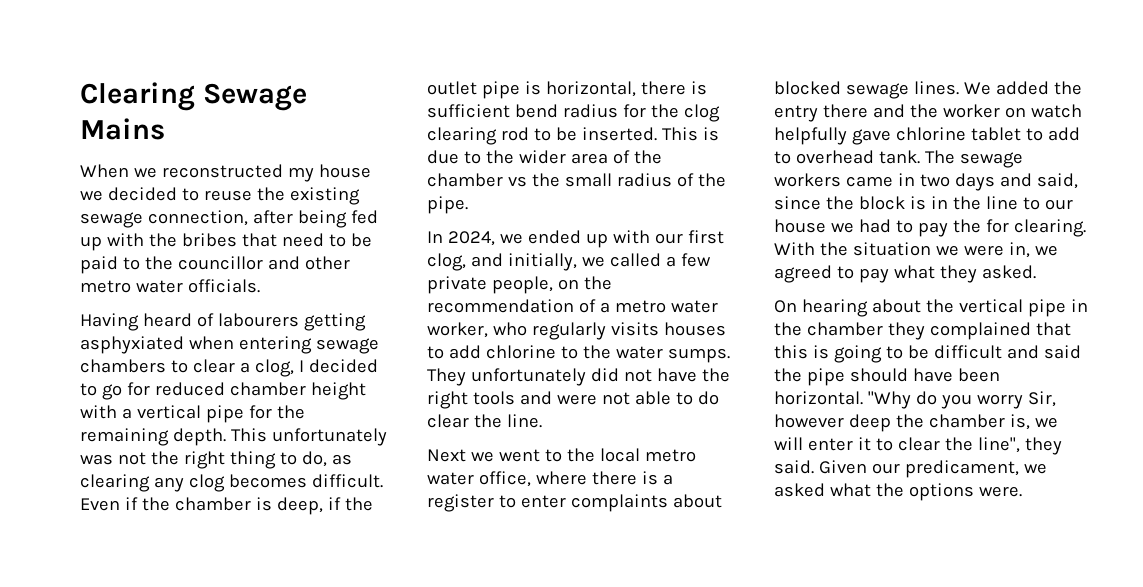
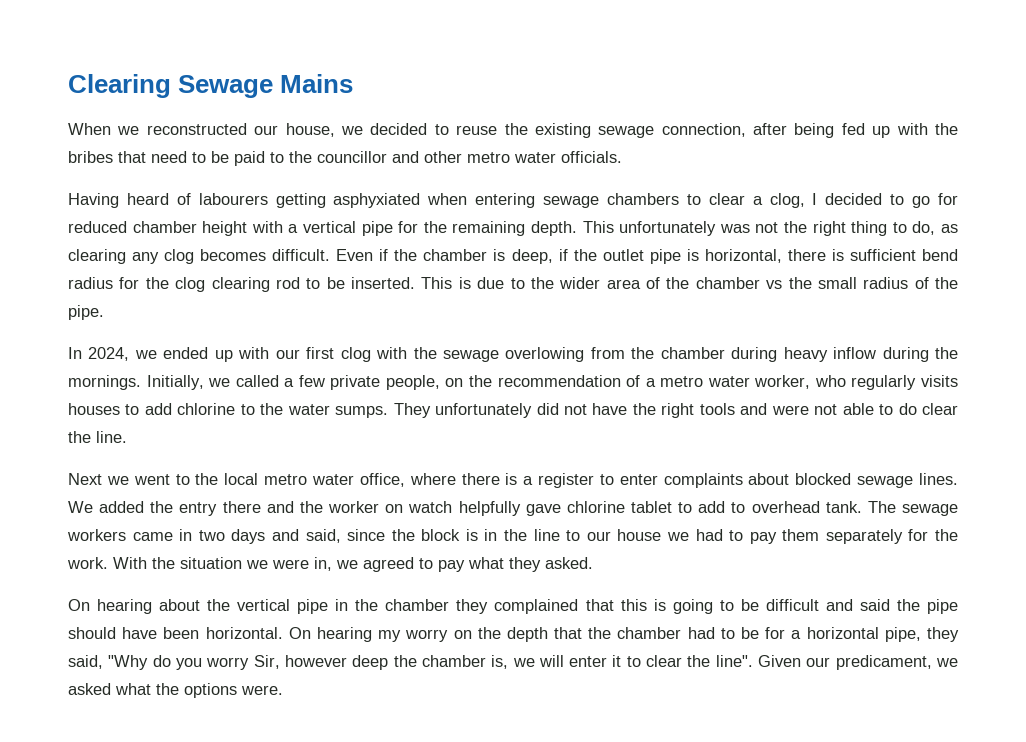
- When we reconstructed my house we decided to reuse the existing sewage connection, after being fed up with the bribes that need to be paid to the councillor and other metro water officials.
+ When we reconstructed our house, we decided to reuse the existing sewage connection, after being fed up with the bribes that need to be paid to the councillor and other metro water officials.
- In 2024, we ended up with our first clog, and initially, we called a few private people, on the recommendation of a metro water worker, who regularly visits houses to add chlorine to the water sumps.
+ In 2024, we ended up with our first clog with the sewage overlowing from the chamber during heavy inflow during the mornings. Initially, we called a few private people, on the recommendation of a metro water worker, who regularly visits houses to add chlorine to the water sumps.
- The sewage workers came in two days and said, since the block is in the line to our house we had to pay the for clearing.
+ The sewage workers came in two days and said, since the block is in the line to our house we had to pay them separately for the work.
- "Why do you worry Sir, however deep the chamber is, we will enter it to clear the line", they said.
+ On hearing my worry on the depth that the chamber had to be for a horizontal pipe, they said, "Why do you worry Sir, however deep the chamber is, we will enter it to clear the line".

